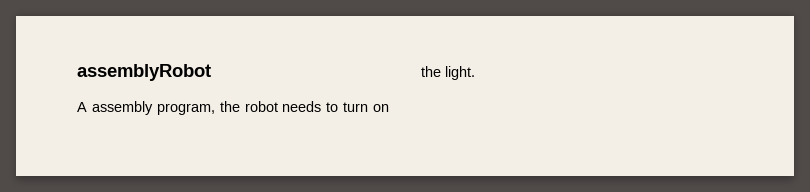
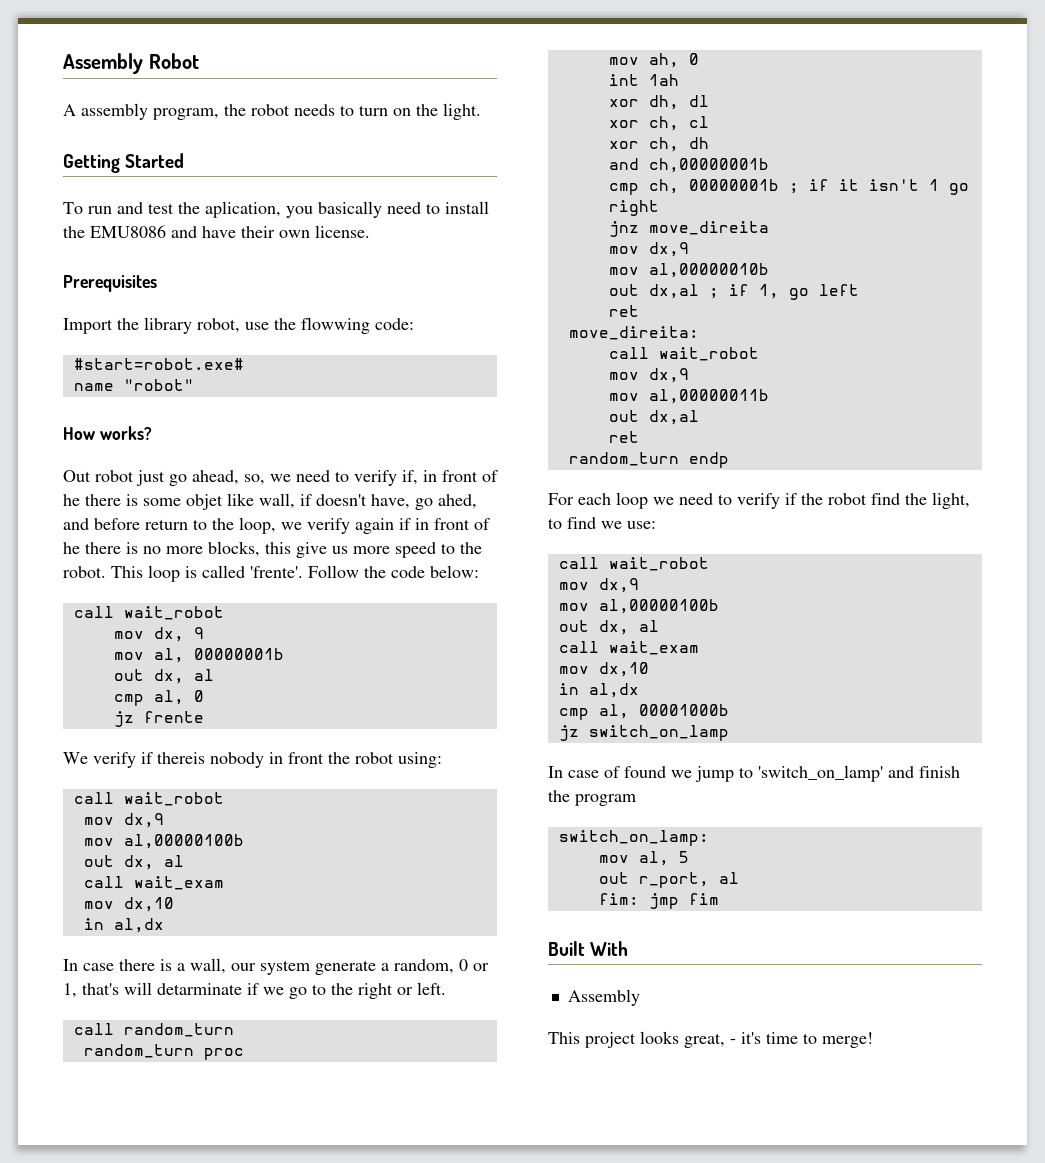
- assemblyRobot
+ Assembly Robot
+ Getting Started
+ To run and test the aplication, you basically need to install the EMU8086 and have their own license.
+ Prerequisites
+ Import the library robot, use the flowwing code:
+ #start=robot.exe#
+ name "robot"
+ How works?
+ Out robot just go ahead, so, we need to verify if, in front of he there is some objet like wall, if doesn't have, go ahed, and before return to the loop, we verify again if in front of he there is no more blocks, this give us more speed to the robot. This loop is called 'frente'. Follow the code below:
+ call wait_robot
+ mov dx, 9
+ mov al, 00000001b
+ out dx, al
+ cmp al, 0
+ jz frente
+ We verify if thereis nobody in front the robot using:
+ call wait_robot
+ mov dx,9
+ mov al,00000100b
+ out dx, al
+ call wait_exam
+ mov dx,10
+ in al,dx
+ In case there is a wall, our system generate a random, 0 or 1, that's will detarminate if we go to the right or left.
+ call random_turn
+ random_turn proc
+ mov ah, 0
+ int 1ah
+ xor dh, dl
+ xor ch, cl
+ xor ch, dh
+ and ch,00000001b
+ cmp ch, 00000001b ; if it isn't 1 go right
+ jnz move_direita
+ mov dx,9
+ mov al,00000010b
+ out dx,al ; if 1, go left
+ ret
+ move_direita:
+ call wait_robot
+ mov dx,9
+ mov al,00000011b
+ out dx,al
+ ret
+ random_turn endp
+ For each loop we need to verify if the robot find the light, to find we use:
+ call wait_robot
+ mov dx,9
+ mov al,00000100b
+ out dx, al
+ call wait_exam
+ mov dx,10
+ in al,dx
+ cmp al, 00001000b
+ jz switch_on_lamp
+ In case of found we jump to 'switch_on_lamp' and finish the program
+ switch_on_lamp:
+ mov al, 5
+ out r_port, al
+ fim: jmp fim
+ Built With
+ Assembly
+ This project looks great, - it's time to merge!

